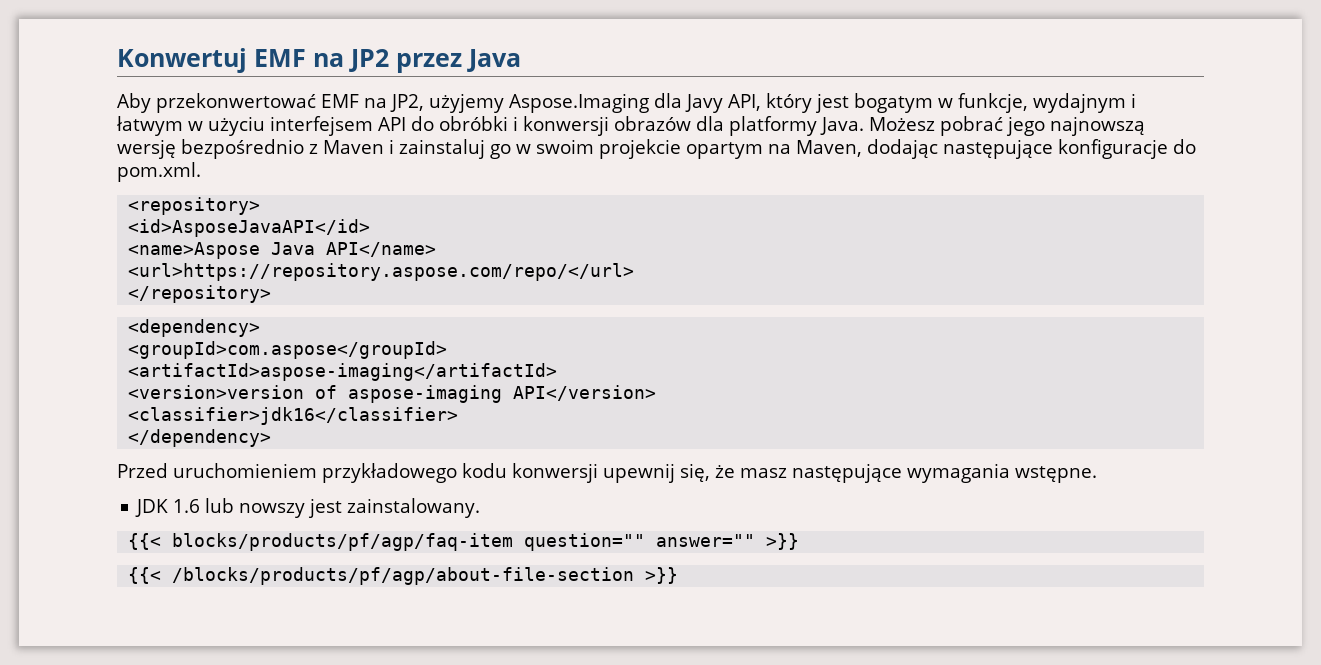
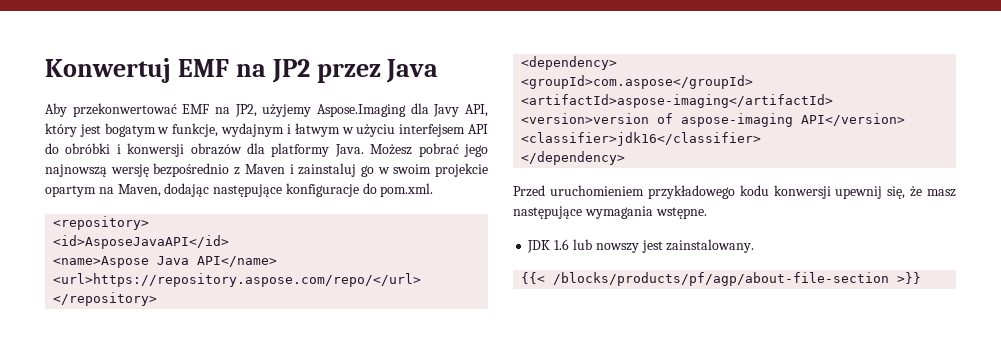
- {{< blocks/products/pf/agp/faq-item question="" answer="" >}}

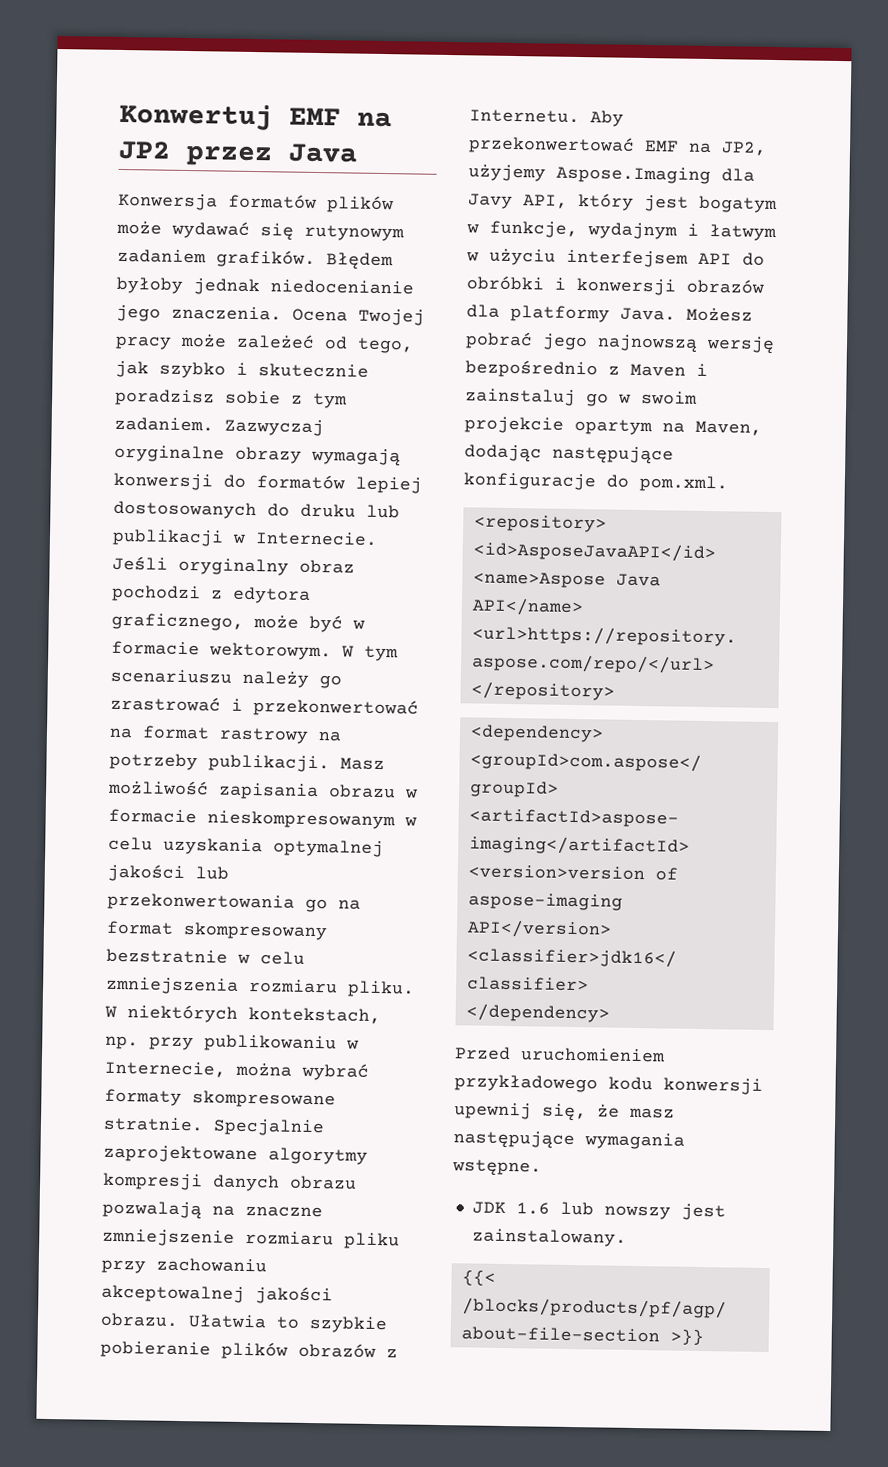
+ Konwersja formatów plików może wydawać się rutynowym zadaniem grafików. Błędem byłoby jednak niedocenianie jego znaczenia. Ocena Twojej pracy może zależeć od tego, jak szybko i skutecznie poradzisz sobie z tym zadaniem. Zazwyczaj oryginalne obrazy wymagają konwersji do formatów lepiej dostosowanych do druku lub publikacji w Internecie. Jeśli oryginalny obraz pochodzi z edytora graficznego, może być w formacie wektorowym. W tym scenariuszu należy go zrastrować i przekonwertować na format rastrowy na potrzeby publikacji. Masz możliwość zapisania obrazu w formacie nieskompresowanym w celu uzyskania optymalnej jakości lub przekonwertowania go na format skompresowany bezstratnie w celu zmniejszenia rozmiaru pliku. W niektórych kontekstach, np. przy publikowaniu w Internecie, można wybrać formaty skompresowane stratnie. Specjalnie zaprojektowane algorytmy kompresji danych obrazu pozwalają na znaczne zmniejszenie rozmiaru pliku przy zachowaniu akceptowalnej jakości obrazu. Ułatwia to szybkie pobieranie plików obrazów z Internetu.

